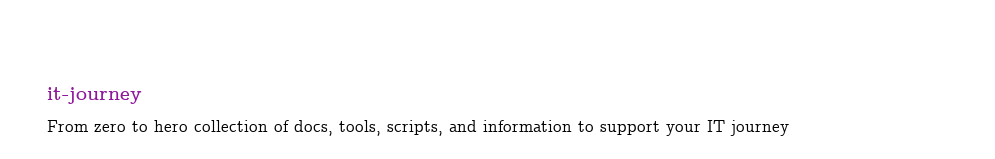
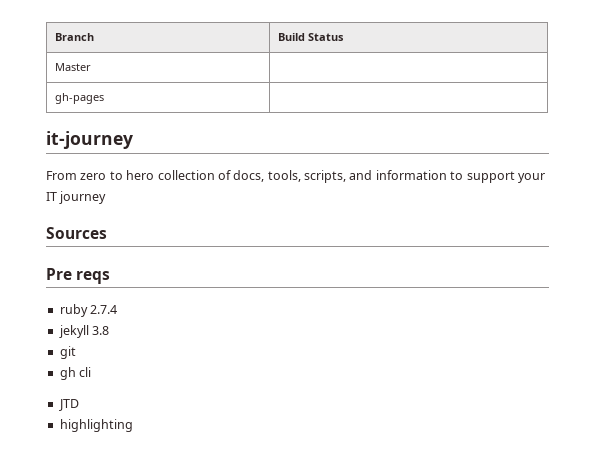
+ Branch | Build Status
+ Master |
+ gh-pages |
+ Sources
+ Pre reqs
+ ruby 2.7.4
+ jekyll 3.8
+ git
+ gh cli
+ JTD
+ highlighting

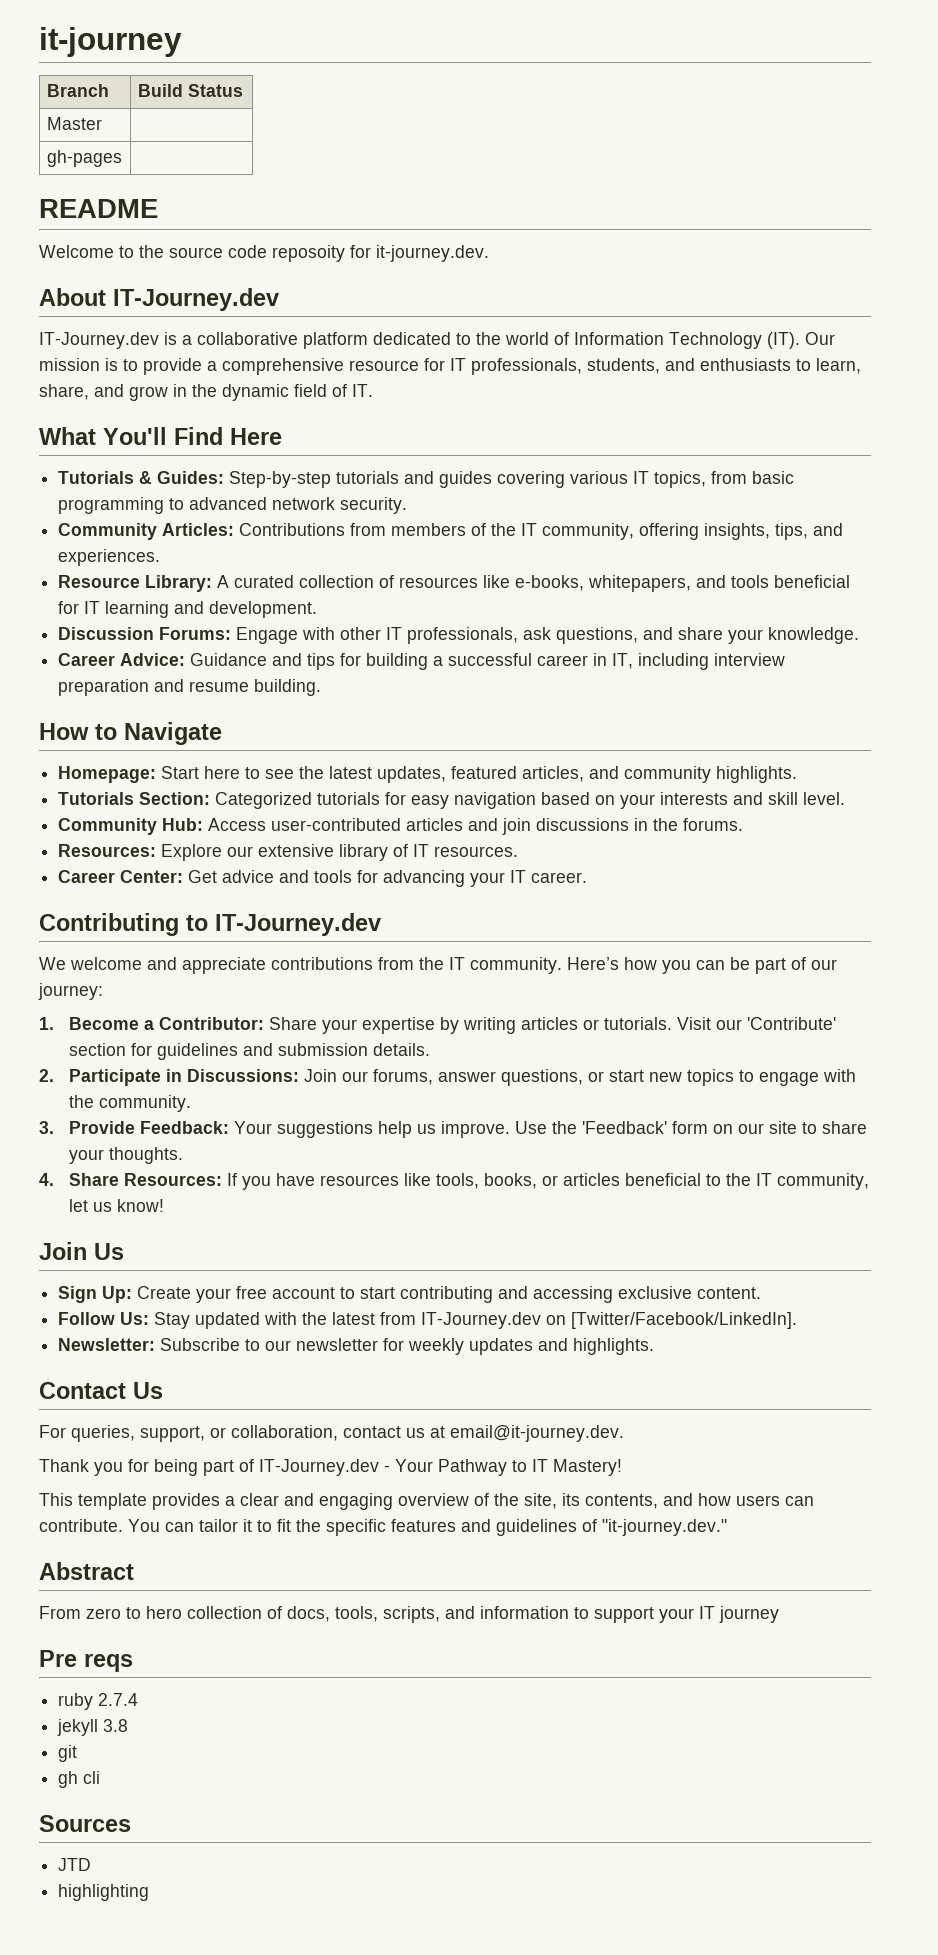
+ it-journey
- it-journey
+ README
+ Welcome to the source code reposoity for it-journey.dev.
+ About IT-Journey.dev
+ IT-Journey.dev is a collaborative platform dedicated to the world of Information Technology (IT). Our mission is to provide a comprehensive resource for IT professionals, students, and enthusiasts to learn, share, and grow in the dynamic field of IT.
+ What You'll Find Here
+ Tutorials & Guides: Step-by-step tutorials and guides covering various IT topics, from basic programming to advanced network security.
+ Community Articles: Contributions from members of the IT community, offering insights, tips, and experiences.
+ Resource Library: A curated collection of resources like e-books, whitepapers, and tools beneficial for IT learning and development.
+ Discussion Forums: Engage with other IT professionals, ask questions, and share your knowledge.
+ Career Advice: Guidance and tips for building a successful career in IT, including interview preparation and resume building.
+ How to Navigate
+ Homepage: Start here to see the latest updates, featured articles, and community highlights.
+ Tutorials Section: Categorized tutorials for easy navigation based on your interests and skill level.
+ Community Hub: Access user-contributed articles and join discussions in the forums.
+ Resources: Explore our extensive library of IT resources.
+ Career Center: Get advice and tools for advancing your IT career.
+ Contributing to IT-Journey.dev
+ We welcome and appreciate contributions from the IT community. Here’s how you can be part of our journey:
+ 1. Become a Contributor: Share your expertise by writing articles or tutorials. Visit our 'Contribute' section for guidelines and submission details.
+ 2. Participate in Discussions: Join our forums, answer questions, or start new topics to engage with the community.
+ 3. Provide Feedback: Your suggestions help us improve. Use the 'Feedback' form on our site to share your thoughts.
+ 4. Share Resources: If you have resources like tools, books, or articles beneficial to the IT community, let us know!
+ Join Us
+ Sign Up: Create your free account to start contributing and accessing exclusive content.
+ Follow Us: Stay updated with the latest from IT-Journey.dev on [Twitter/Facebook/LinkedIn].
+ Newsletter: Subscribe to our newsletter for weekly updates and highlights.
+ Contact Us
+ For queries, support, or collaboration, contact us at email@it-journey.dev.
+ Thank you for being part of IT-Journey.dev - Your Pathway to IT Mastery!
+ This template provides a clear and engaging overview of the site, its contents, and how users can contribute. You can tailor it to fit the specific features and guidelines of "it-journey.dev."
+ Abstract
- Sources
+ Sources

